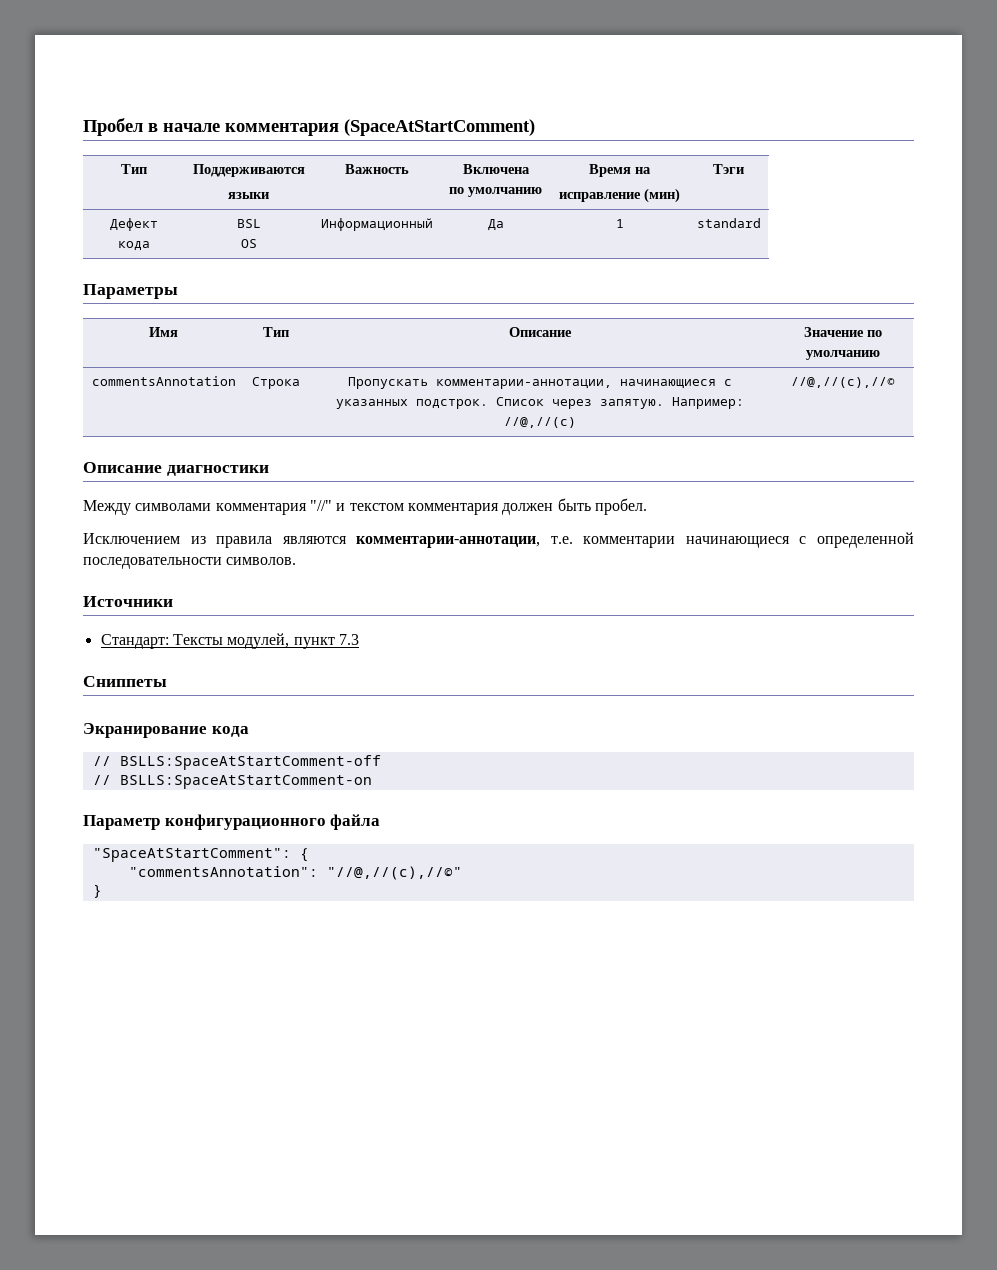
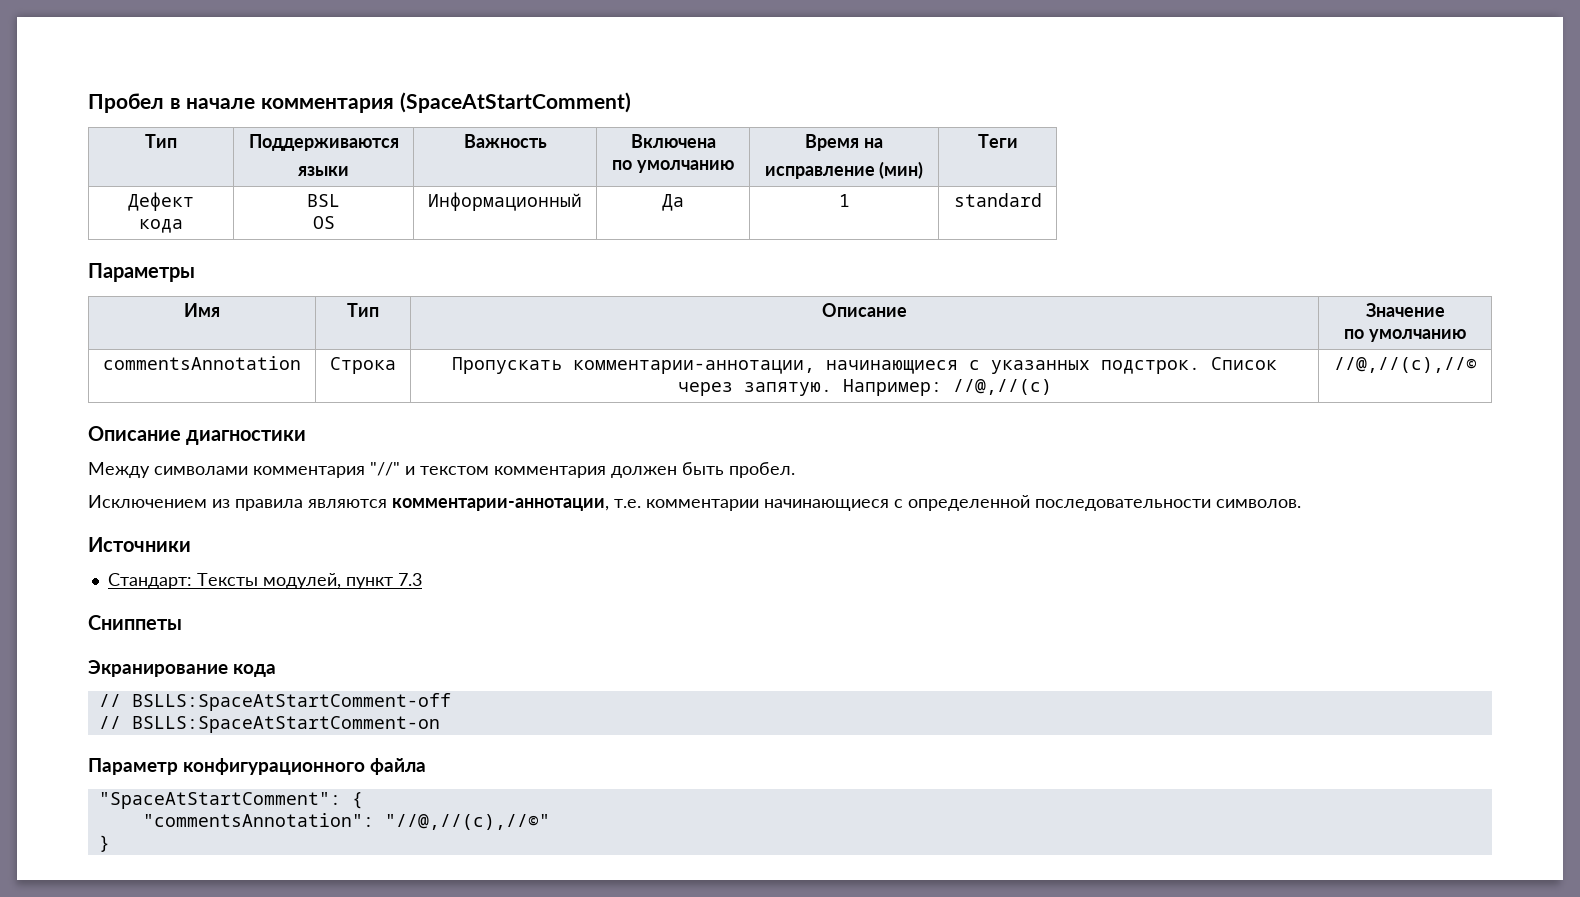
  Тип | Поддерживаются
  языки | Важность | Включена
  по умолчанию | Время на
- исправление (мин) | Тэги
+ исправление (мин) | Теги
- Имя | Тип | Описание | Значение по умолчанию
+ Имя | Тип | Описание | Значение
+ по умолчанию

